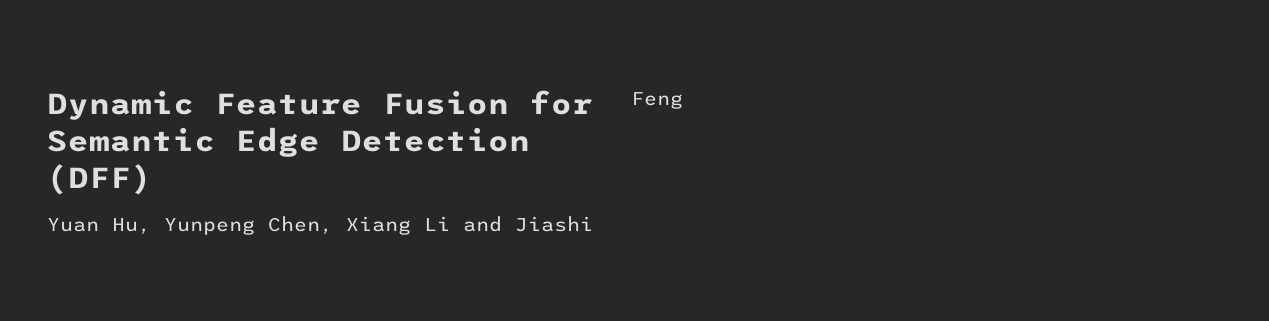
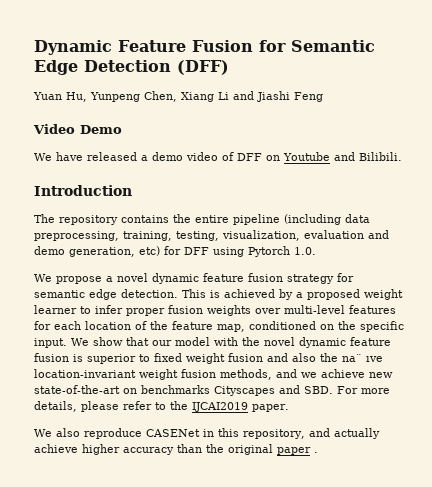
+ Video Demo
+ We have released a demo video of DFF on Youtube and Bilibili.
+ Introduction
+ The repository contains the entire pipeline (including data preprocessing, training, testing, visualization, evaluation and demo generation, etc) for DFF using Pytorch 1.0.
+ We propose a novel dynamic feature fusion strategy for semantic edge detection. This is achieved by a proposed weight learner to infer proper fusion weights over multi-level features for each location of the feature map, conditioned on the specific input. We show that our model with the novel dynamic feature fusion is superior to fixed weight fusion and also the na¨ ıve location-invariant weight fusion methods, and we achieve new state-of-the-art on benchmarks Cityscapes and SBD. For more details, please refer to the IJCAI2019 paper.
+ We also reproduce CASENet in this repository, and actually achieve higher accuracy than the original paper .

